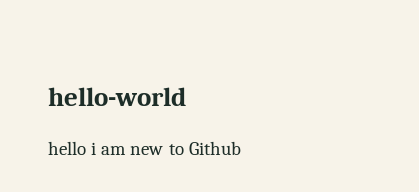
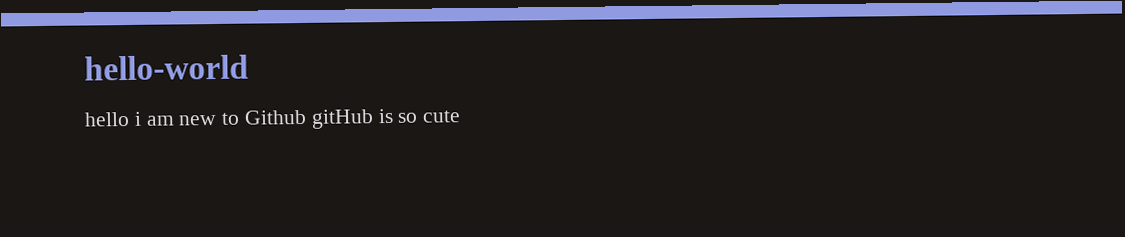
- hello i am new to Github
+ hello i am new to Github gitHub is so cute

